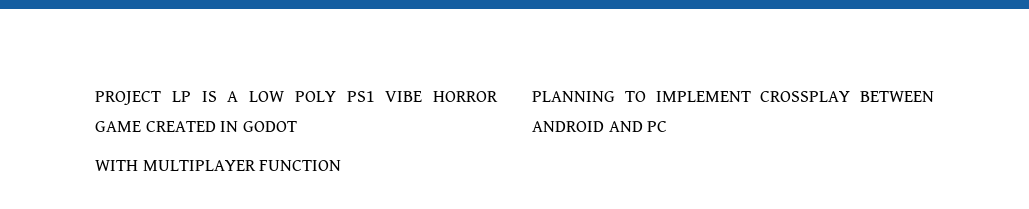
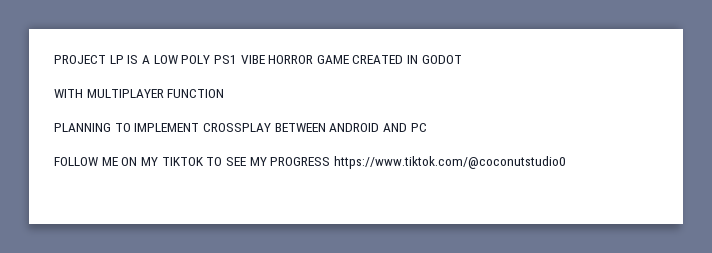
+ FOLLOW ME ON MY TIKTOK TO SEE MY PROGRESS https://www.tiktok.com/@coconutstudio0

